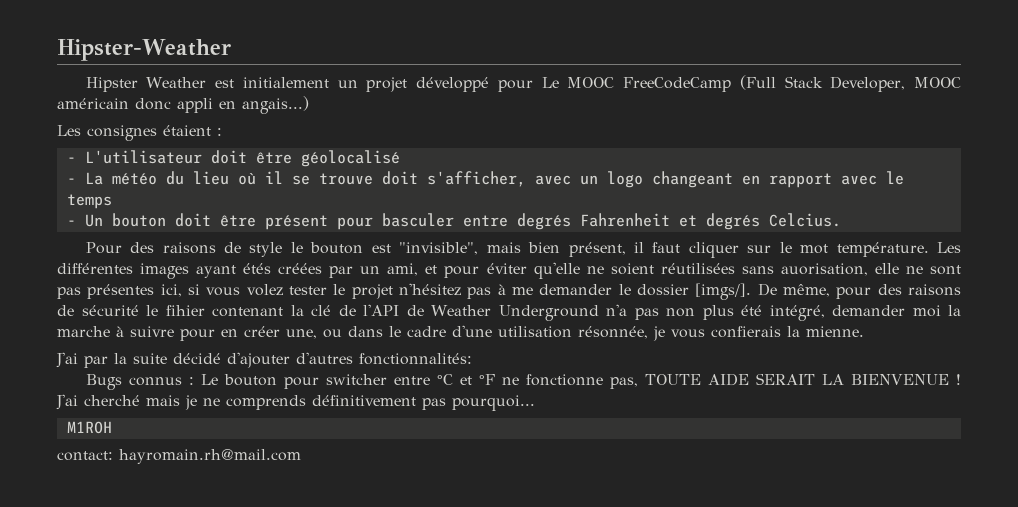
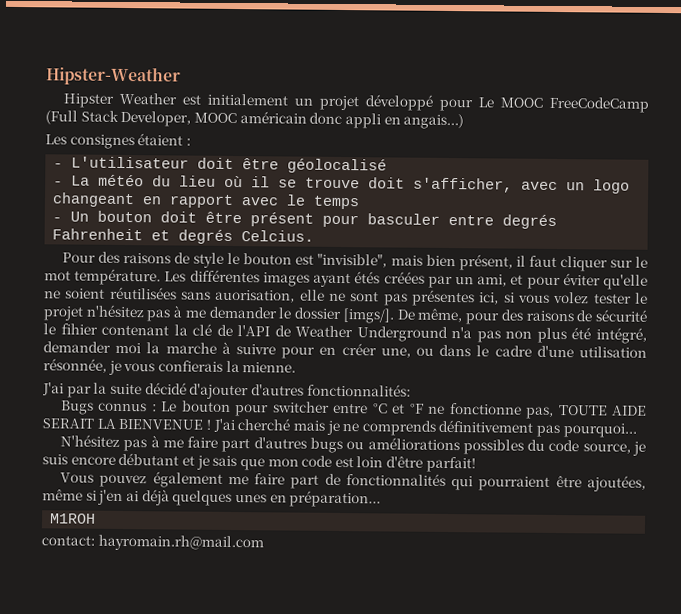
+ N'hésitez pas à me faire part d'autres bugs ou améliorations possibles du code source, je suis encore débutant et je sais que mon code est loin d'être parfait!
+ Vous pouvez également me faire part de fonctionnalités qui pourraient être ajoutées, même si j'en ai déjà quelques unes en préparation...

